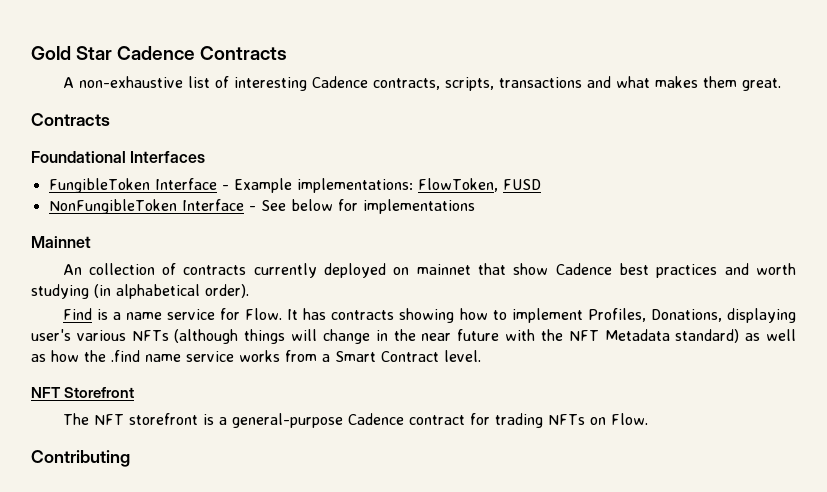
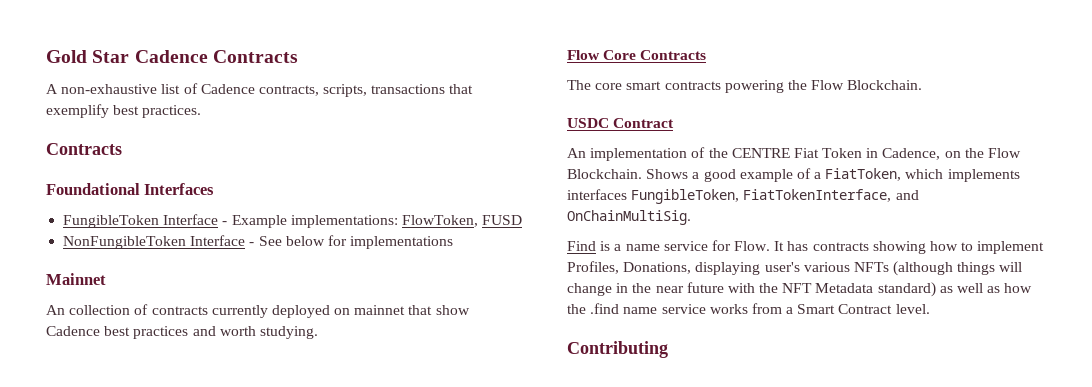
- A non-exhaustive list of interesting Cadence contracts, scripts, transactions and what makes them great.
+ A non-exhaustive list of Cadence contracts, scripts, transactions that exemplify best practices.
- An collection of contracts currently deployed on mainnet that show Cadence best practices and worth studying (in alphabetical order).
+ An collection of contracts currently deployed on mainnet that show Cadence best practices and worth studying.
+ Flow Core Contracts
+ The core smart contracts powering the Flow Blockchain.
+ USDC Contract
+ An implementation of the CENTRE Fiat Token in Cadence, on the Flow Blockchain. Shows a good example of a FiatToken, which implements interfaces FungibleToken, FiatTokenInterface, and OnChainMultiSig.
- NFT Storefront
- The NFT storefront is a general-purpose Cadence contract for trading NFTs on Flow.

